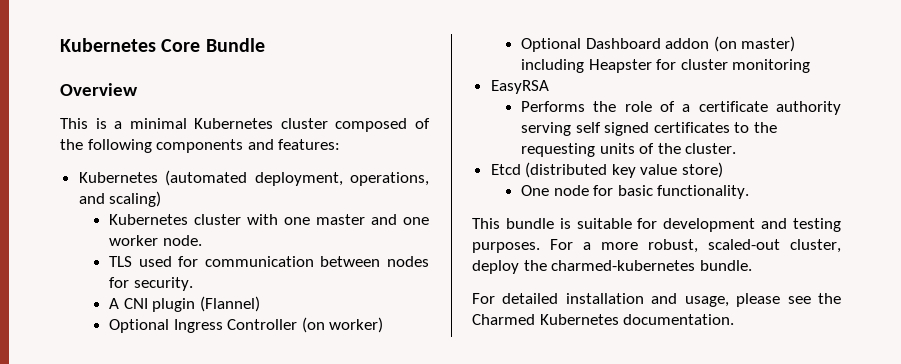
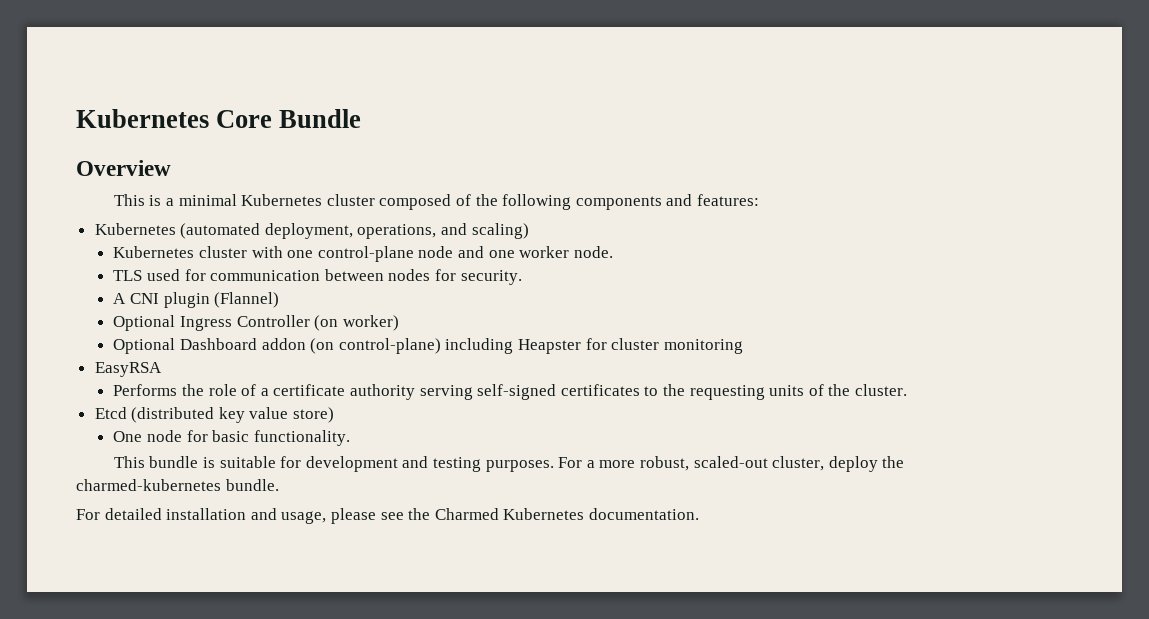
- Kubernetes cluster with one master and one worker node.
+ Kubernetes cluster with one control-plane node and one worker node.
- Optional Dashboard addon (on master) including Heapster for cluster monitoring
+ Optional Dashboard addon (on control-plane) including Heapster for cluster monitoring
- Performs the role of a certificate authority serving self signed certificates to the requesting units of the cluster.
+ Performs the role of a certificate authority serving self-signed certificates to the requesting units of the cluster.

